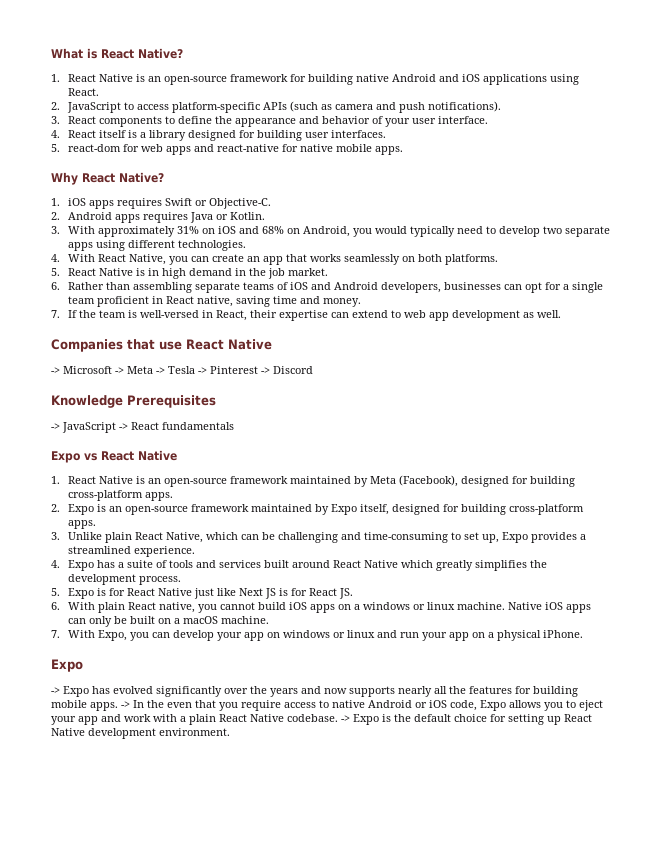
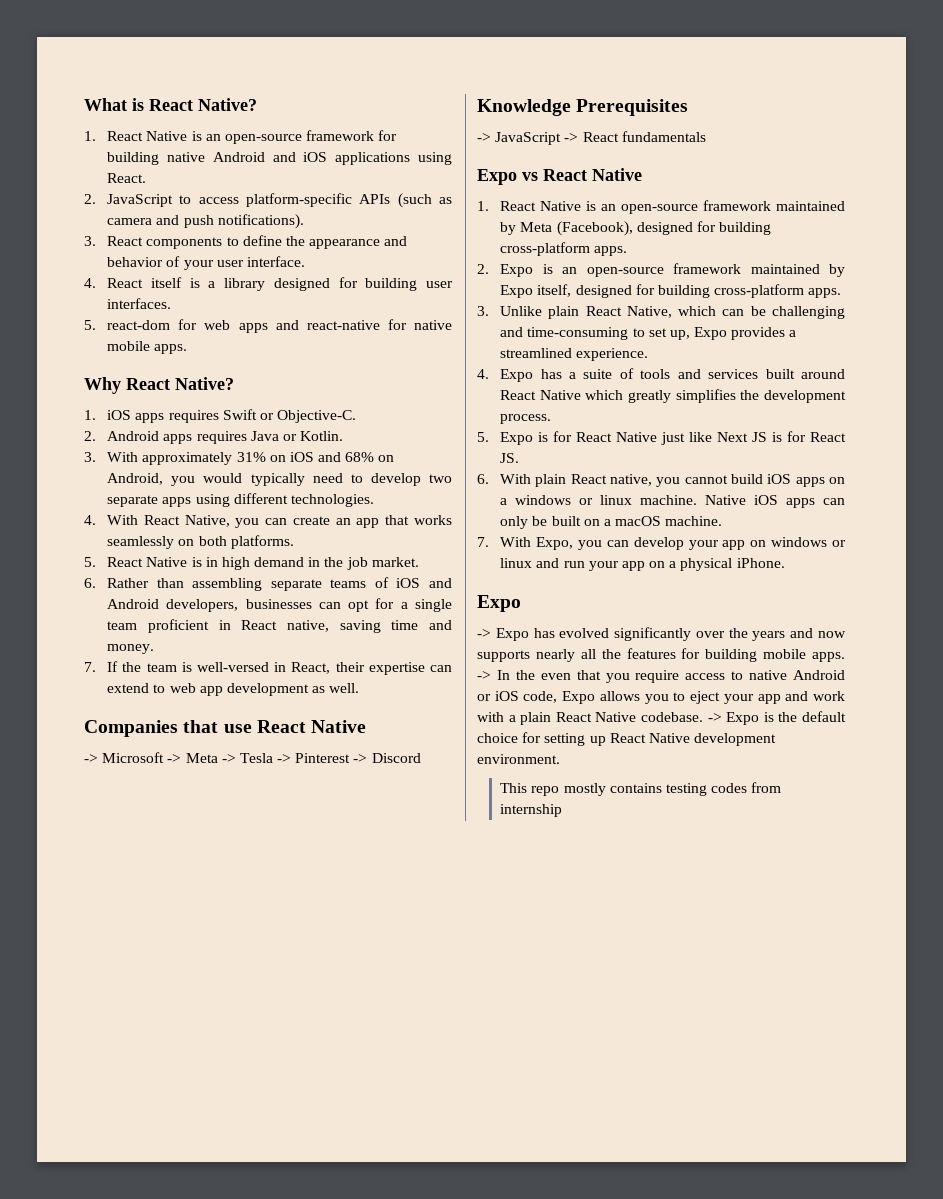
+ This repo mostly contains testing codes from internship

